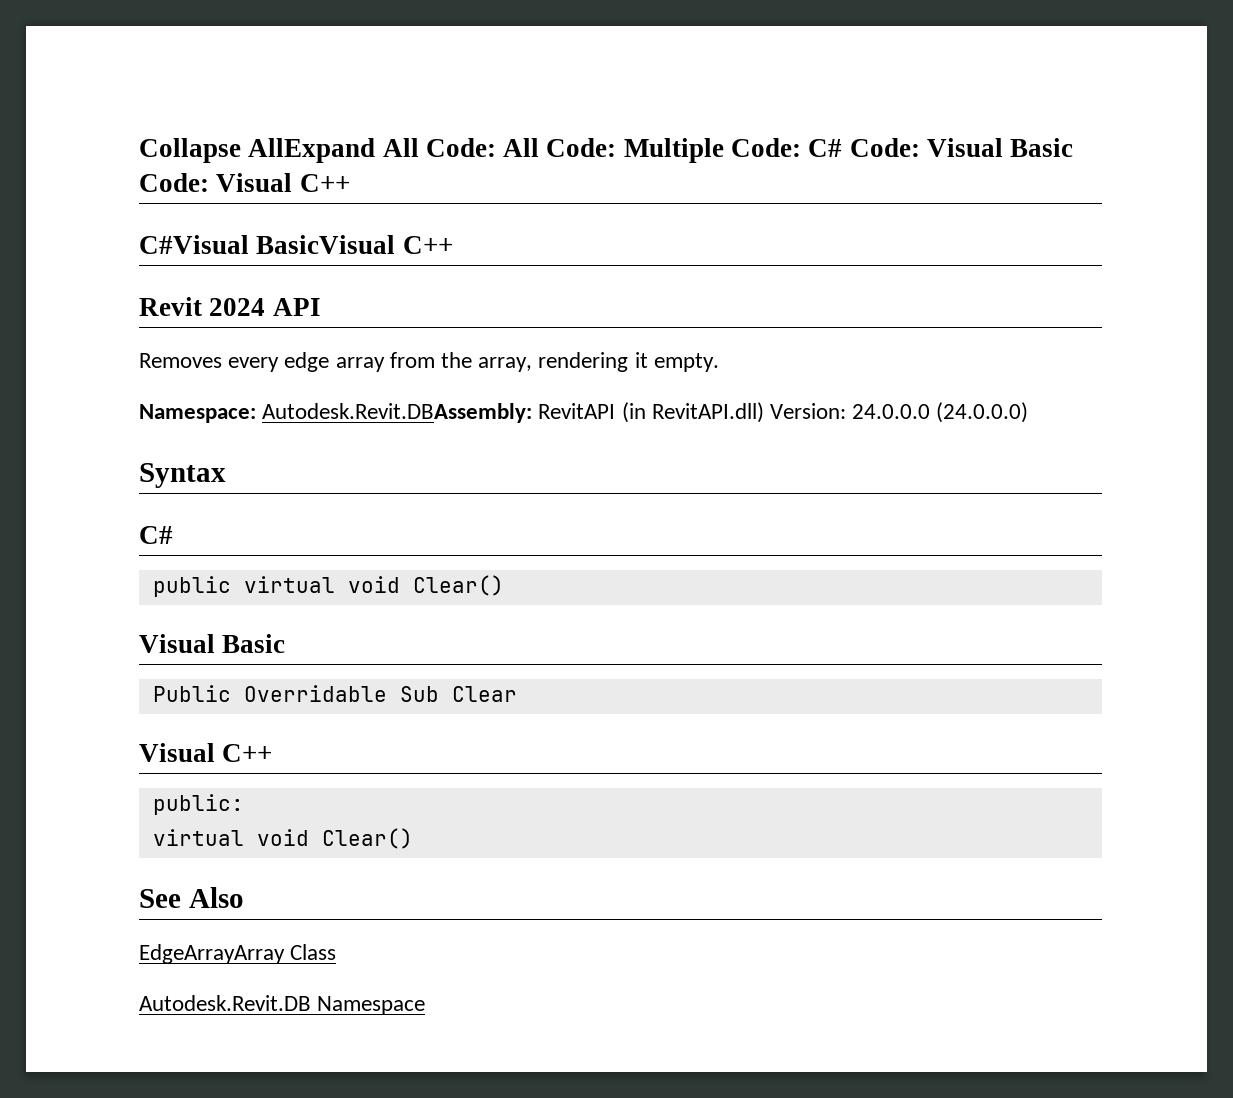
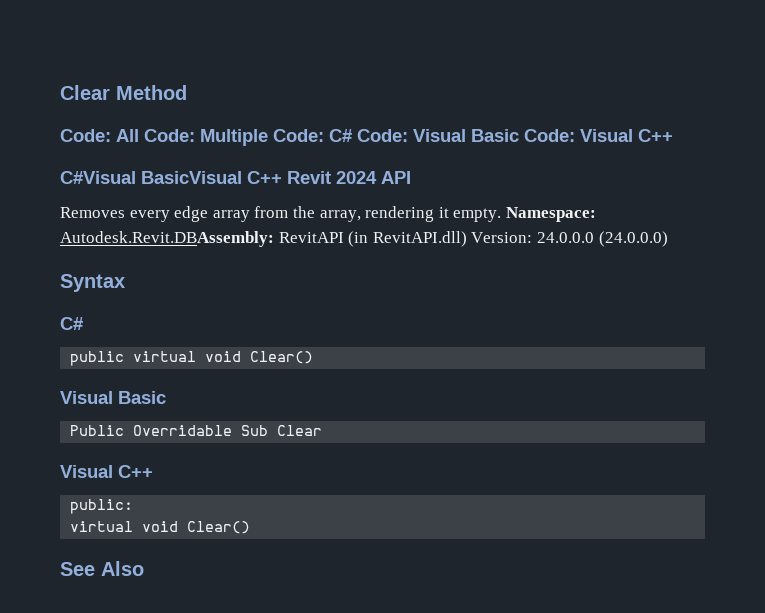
- Collapse AllExpand All Code: All Code: Multiple Code: C# Code: Visual Basic Code: Visual C++
+ Clear Method
+ Code: All Code: Multiple Code: C# Code: Visual Basic Code: Visual C++
- C#Visual BasicVisual C++
- Revit 2024 API
+ C#Visual BasicVisual C++ Revit 2024 API
- Removes every edge array from the array, rendering it empty.
- Namespace: Autodesk.Revit.DBAssembly: RevitAPI (in RevitAPI.dll) Version: 24.0.0.0 (24.0.0.0)
+ Removes every edge array from the array, rendering it empty. Namespace: Autodesk.Revit.DBAssembly: RevitAPI (in RevitAPI.dll) Version: 24.0.0.0 (24.0.0.0)
- EdgeArrayArray Class
- Autodesk.Revit.DB Namespace

